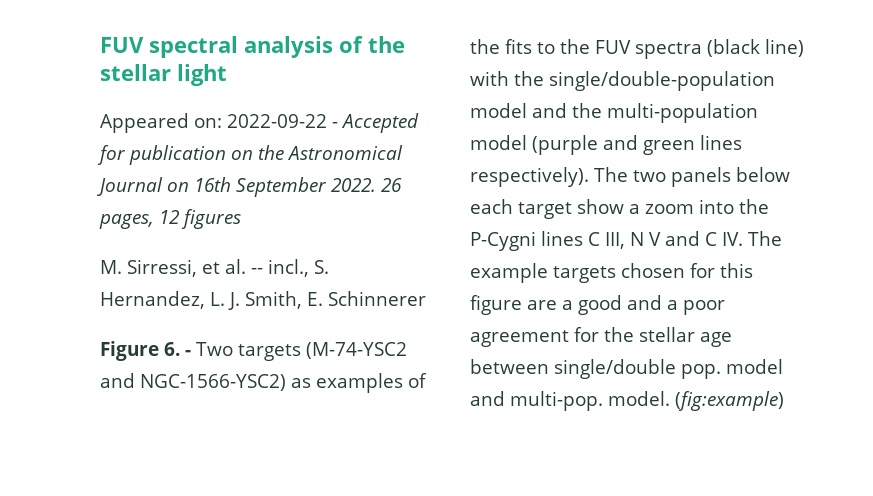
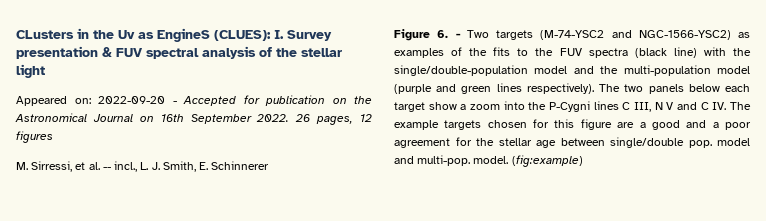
- FUV spectral analysis of the stellar light
+ CLusters in the Uv as EngineS (CLUES): I. Survey presentation & FUV spectral analysis of the stellar light
- Appeared on: 2022-09-22 - Accepted for publication on the Astronomical Journal on 16th September 2022.
+ Appeared on: 2022-09-20 - Accepted for publication on the Astronomical Journal on 16th September 2022.
- M. Sirressi, et al. -- incl., S. Hernandez, L. J. Smith, E. Schinnerer
+ M. Sirressi, et al. -- incl., L. J. Smith, E. Schinnerer

